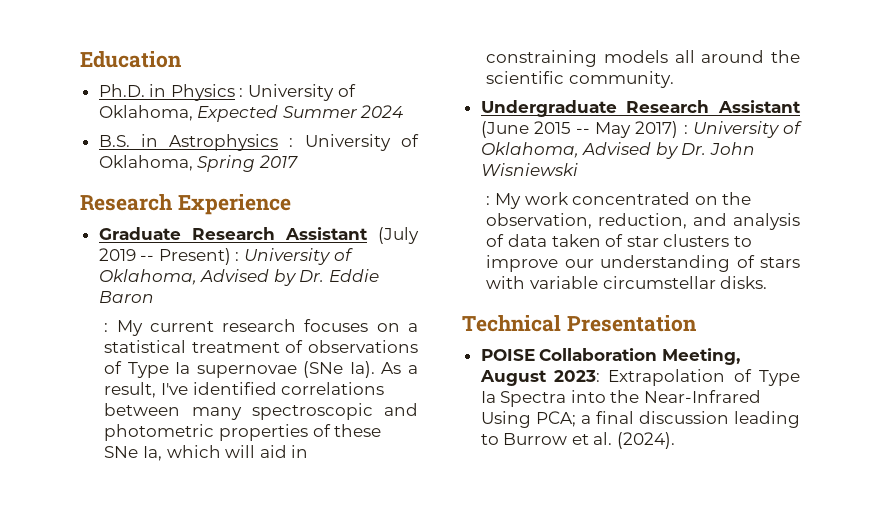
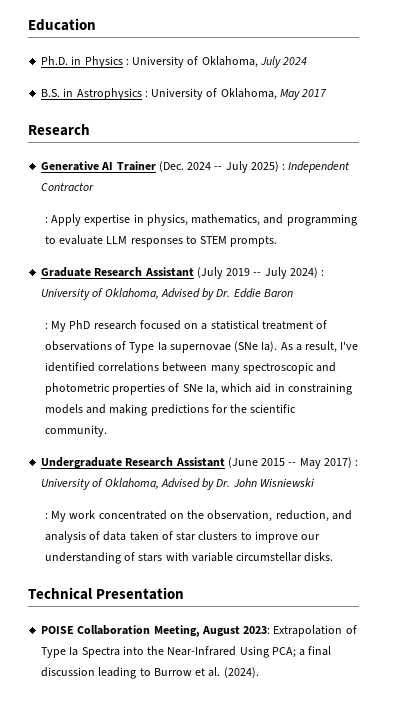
- Ph.D. in Physics : University of Oklahoma, Expected Summer 2024
+ Ph.D. in Physics : University of Oklahoma, July 2024
- B.S. in Astrophysics : University of Oklahoma, Spring 2017
- Research Experience
+ B.S. in Astrophysics : University of Oklahoma, May 2017
+ Research
+ Generative AI Trainer (Dec. 2024 -- July 2025) : Independent Contractor
+ : Apply expertise in physics, mathematics, and programming to evaluate LLM responses to STEM prompts.
- Graduate Research Assistant (July 2019 -- Present) : University of Oklahoma, Advised by Dr. Eddie Baron
+ Graduate Research Assistant (July 2019 -- July 2024) : University of Oklahoma, Advised by Dr. Eddie Baron
- : My current research focuses on a statistical treatment of observations of Type Ia supernovae (SNe Ia). As a result, I've identified correlations between many spectroscopic and photometric properties of these SNe Ia, which will aid in constraining models all around the scientific community.
+ : My PhD research focused on a statistical treatment of observations of Type Ia supernovae (SNe Ia). As a result, I've identified correlations between many spectroscopic and photometric properties of SNe Ia, which aid in constraining models and making predictions for the scientific community.

